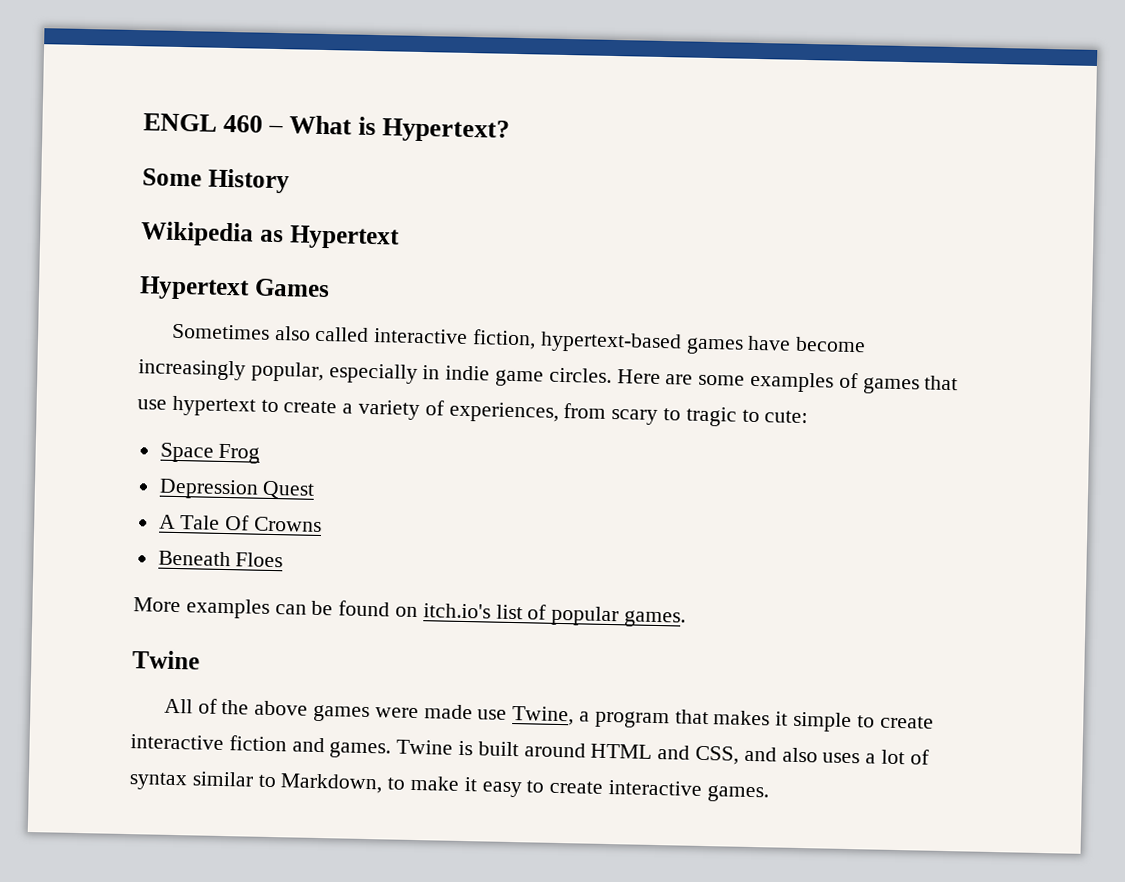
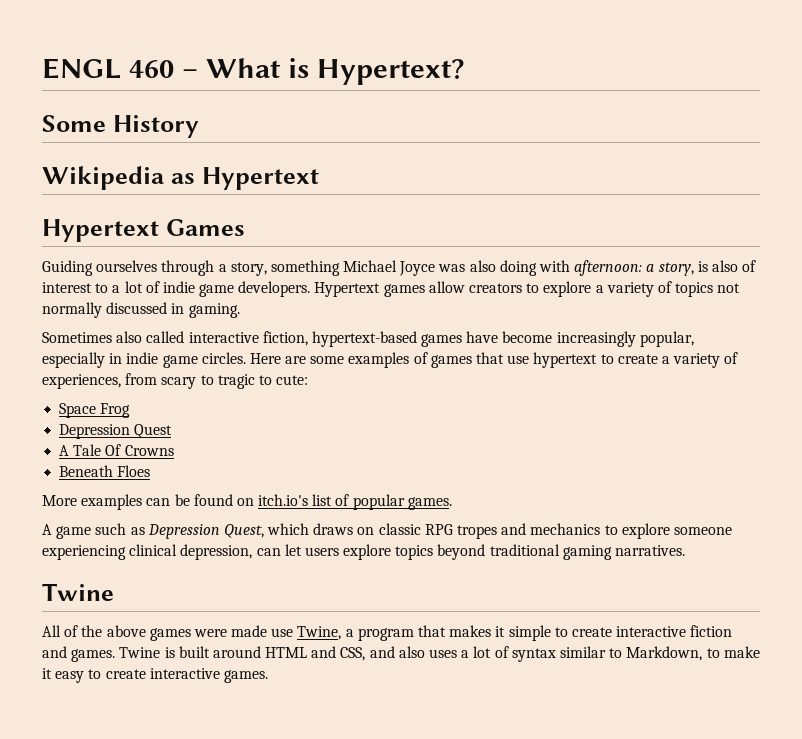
+ Guiding ourselves through a story, something Michael Joyce was also doing with afternoon: a story, is also of interest to a lot of indie game developers. Hypertext games allow creators to explore a variety of topics not normally discussed in gaming.
+ A game such as Depression Quest, which draws on classic RPG tropes and mechanics to explore someone experiencing clinical depression, can let users explore topics beyond traditional gaming narratives.

